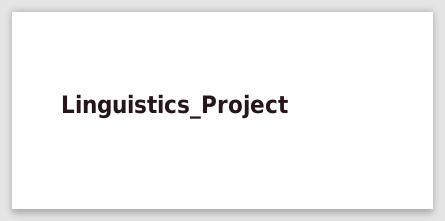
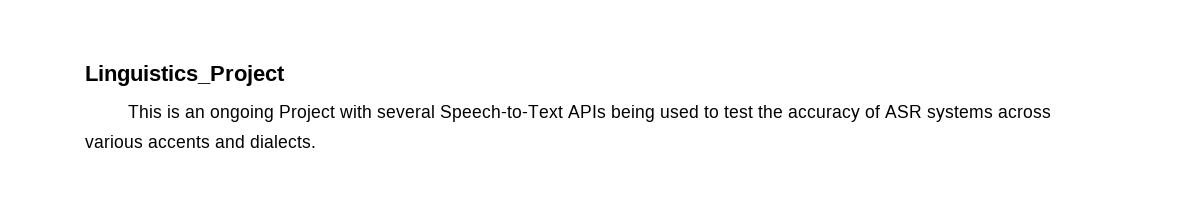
+ This is an ongoing Project with several Speech-to-Text APIs being used to test the accuracy of ASR systems across various accents and dialects.

